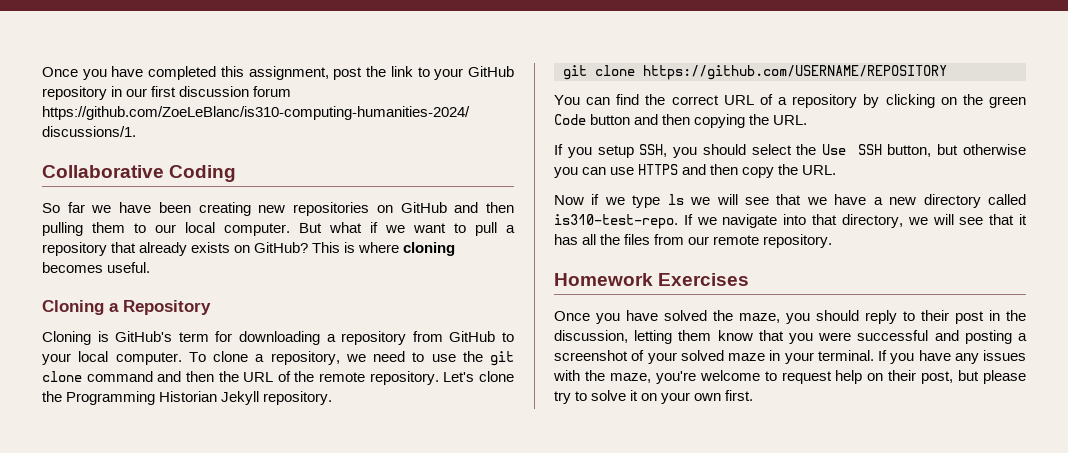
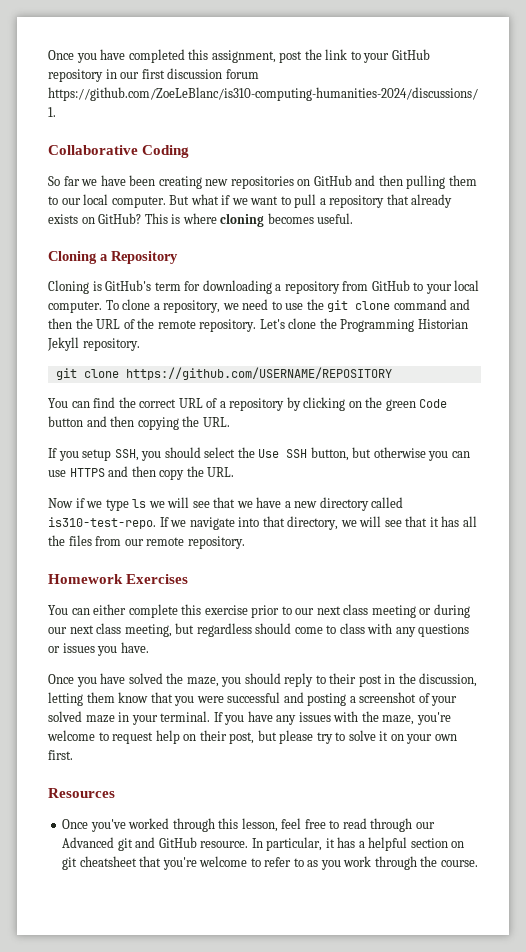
+ You can either complete this exercise prior to our next class meeting or during our next class meeting, but regardless should come to class with any questions or issues you have.
+ Resources
+ Once you've worked through this lesson, feel free to read through our Advanced git and GitHub resource. In particular, it has a helpful section on git cheatsheet that you're welcome to refer to as you work through the course.

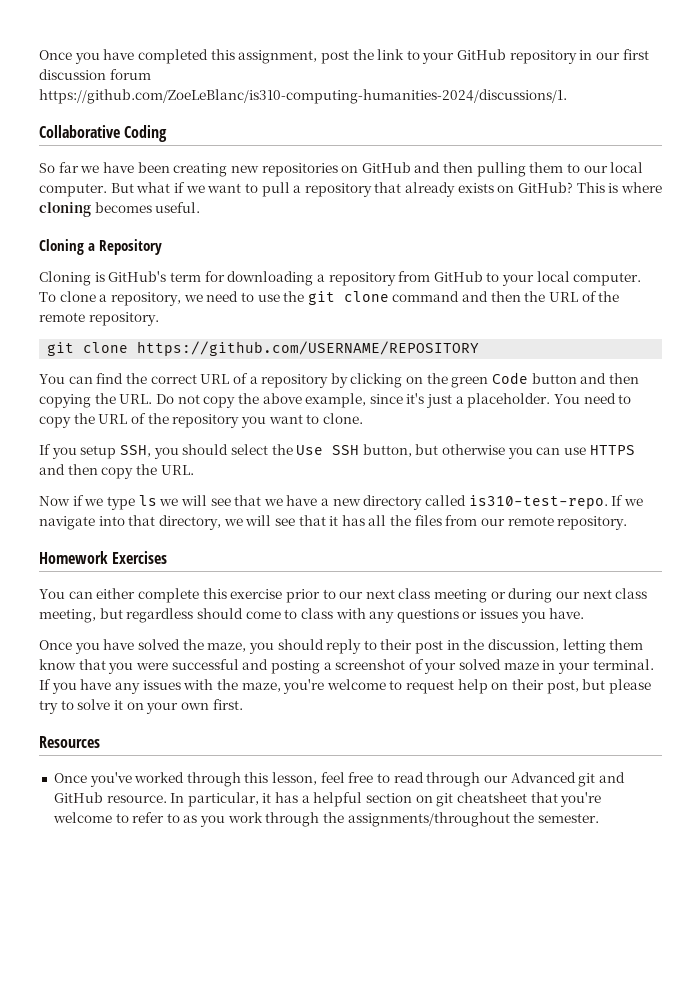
- Let's clone the Programming Historian Jekyll repository.
- You can find the correct URL of a repository by clicking on the green Code button and then copying the URL.
+ You can find the correct URL of a repository by clicking on the green Code button and then copying the URL. Do not copy the above example, since it's just a placeholder. You need to copy the URL of the repository you want to clone.
- In particular, it has a helpful section on git cheatsheet that you're welcome to refer to as you work through the course.
+ In particular, it has a helpful section on git cheatsheet that you're welcome to refer to as you work through the assignments/throughout the semester.

